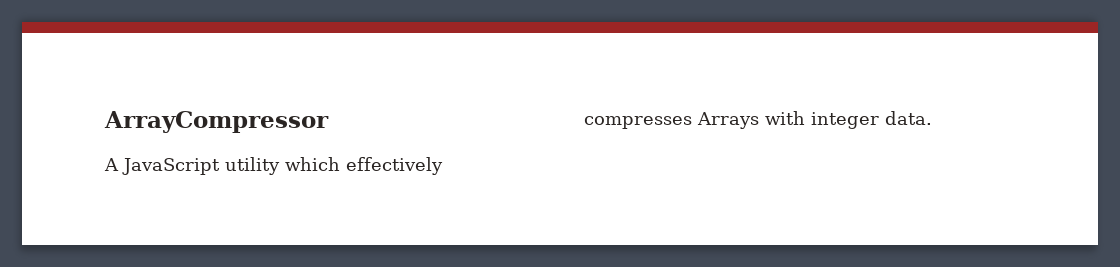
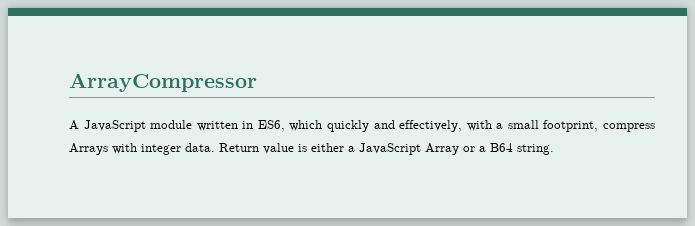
- A JavaScript utility which effectively compresses Arrays with integer data.
+ A JavaScript module written in ES6, which quickly and effectively, with a small footprint, compress Arrays with integer data. Return value is either a JavaScript Array or a B64 string.

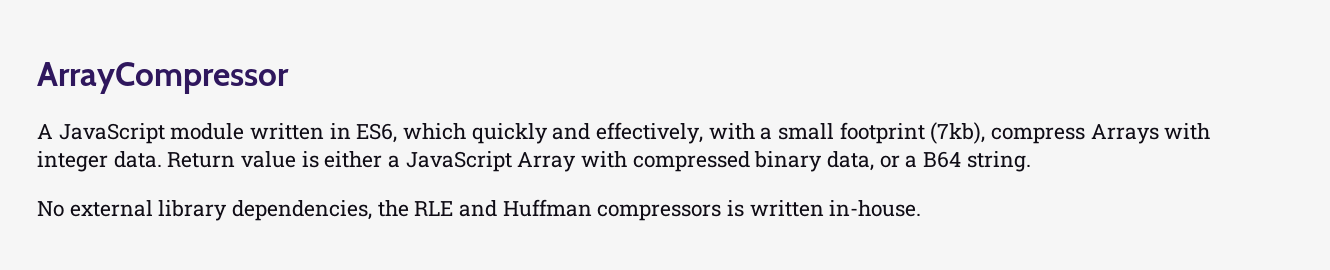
- A JavaScript module written in ES6, which quickly and effectively, with a small footprint, compress Arrays with integer data.
+ A JavaScript module written in ES6, which quickly and effectively, with a small footprint (7kb), compress Arrays with integer data.
- Return value is either a JavaScript Array or a B64 string.
+ Return value is either a JavaScript Array with compressed binary data, or a B64 string.
+ No external library dependencies, the RLE and Huffman compressors is written in-house.

